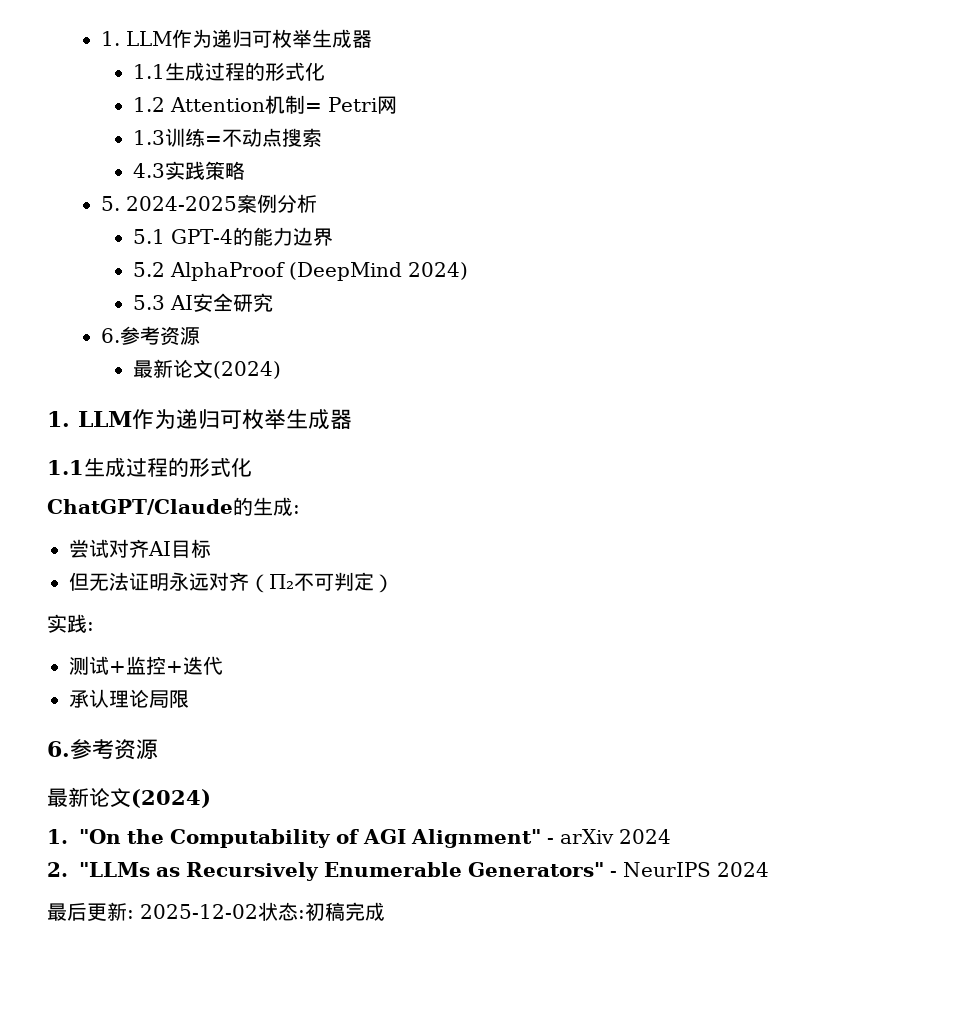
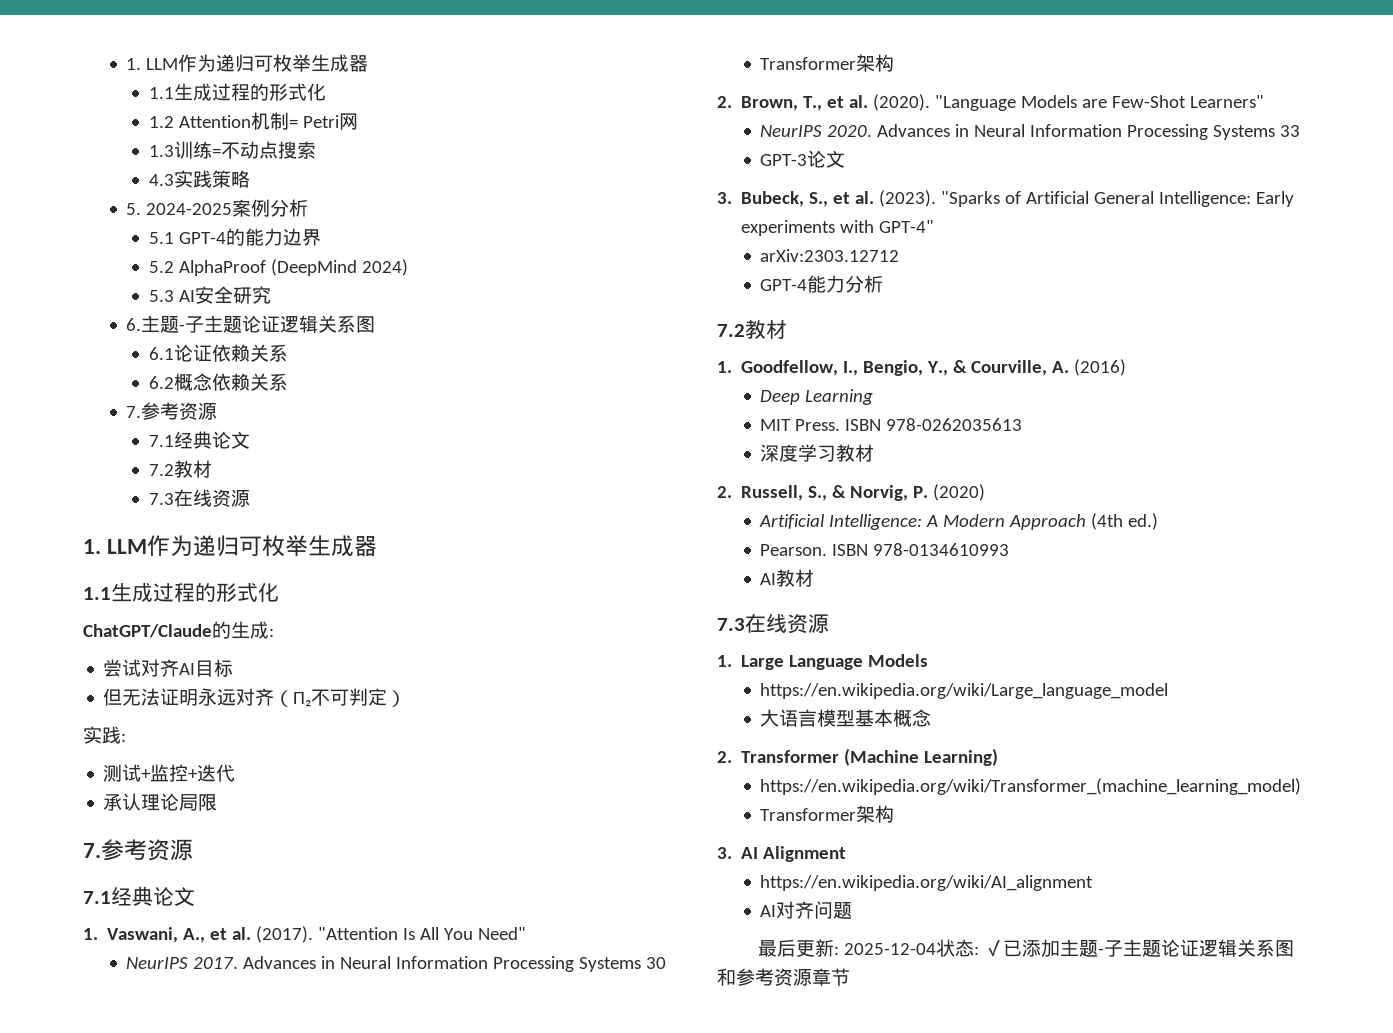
  5.3 AI安全研究
- 6.参考资源
- 最新论文(2024)
+ 6.主题-子主题论证逻辑关系图
+ 6.1论证依赖关系
+ 6.2概念依赖关系
+ 7.参考资源
+ 7.1经典论文
+ 7.2教材
+ 7.3在线资源
  承认理论局限
- 6.参考资源
- 最新论文(2024)
- 1. "On the Computability of AGI Alignment" - arXiv 2024
- 2. "LLMs as Recursively Enumerable Generators" - NeurIPS 2024
+ 7.参考资源
+ 7.1经典论文
+ 1. Vaswani, A., et al. (2017). "Attention Is All You Need"
+ NeurIPS 2017. Advances in Neural Information Processing Systems 30
+ Transformer架构
+ 2. Brown, T., et al. (2020). "Language Models are Few-Shot Learners"
+ NeurIPS 2020. Advances in Neural Information Processing Systems 33
+ GPT-3论文
+ 3. Bubeck, S., et al. (2023). "Sparks of Artificial General Intelligence: Early experiments with GPT-4"
+ arXiv:2303.12712
+ GPT-4能力分析
+ 7.2教材
+ 1. Goodfellow, I., Bengio, Y., & Courville, A. (2016)
+ Deep Learning
+ MIT Press. ISBN 978-0262035613
+ 深度学习教材
+ 2. Russell, S., & Norvig, P. (2020)
+ Artificial Intelligence: A Modern Approach (4th ed.)
+ Pearson. ISBN 978-0134610993
+ AI教材
+ 7.3在线资源
+ 1. Large Language Models
+ https://en.wikipedia.org/wiki/Large_language_model
+ 大语言模型基本概念
+ 2. Transformer (Machine Learning)
+ https://en.wikipedia.org/wiki/Transformer_(machine_learning_model)
+ Transformer架构
+ 3. AI Alignment
+ https://en.wikipedia.org/wiki/AI_alignment
+ AI对齐问题
- 最后更新: 2025-12-02状态:初稿完成
+ 最后更新: 2025-12-04状态: ✓已添加主题-子主题论证逻辑关系图和参考资源章节

